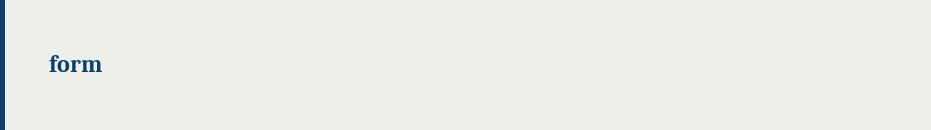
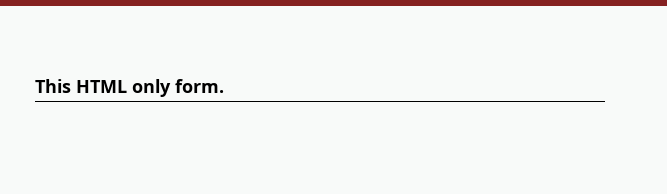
- form
+ This HTML only form.

